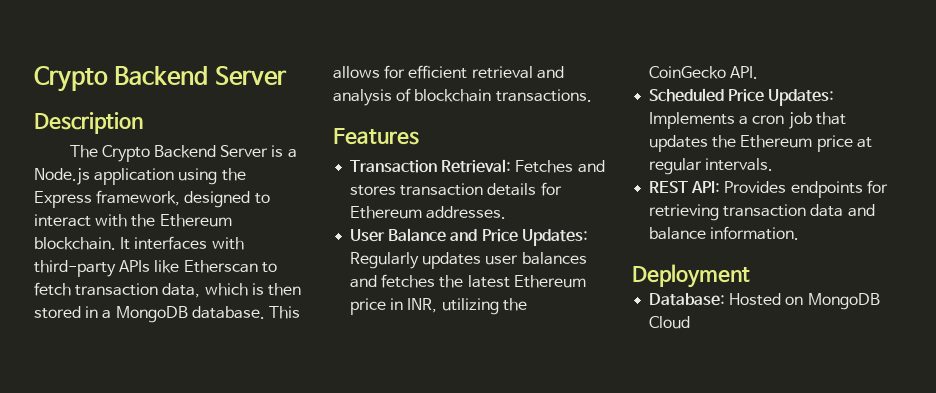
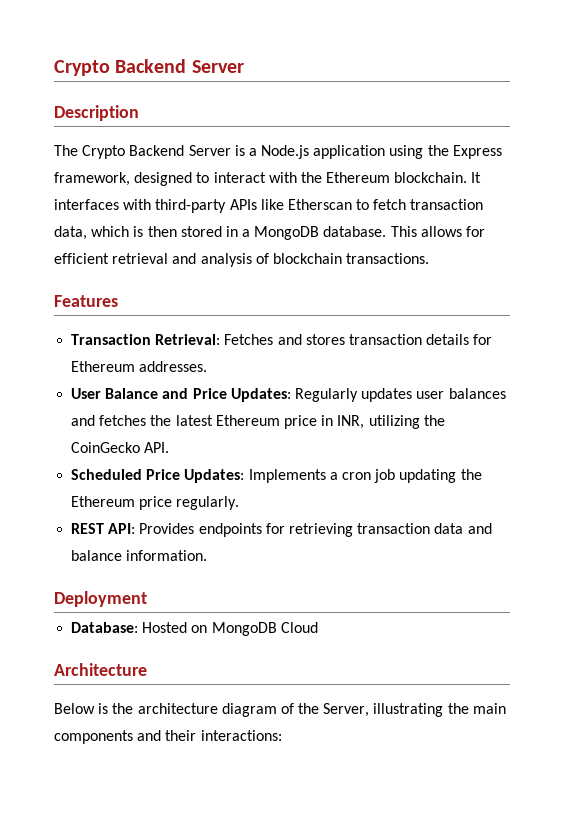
- Scheduled Price Updates: Implements a cron job that updates the Ethereum price at regular intervals.
+ Scheduled Price Updates: Implements a cron job updating the Ethereum price regularly.
+ Architecture
+ Below is the architecture diagram of the Server, illustrating the main components and their interactions:

